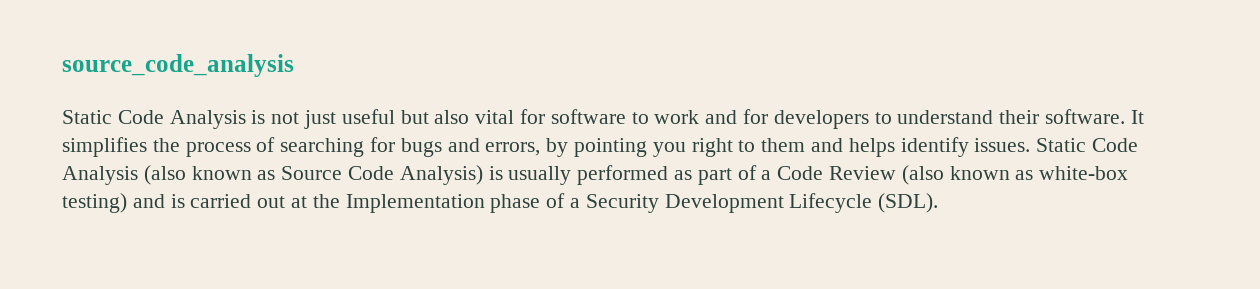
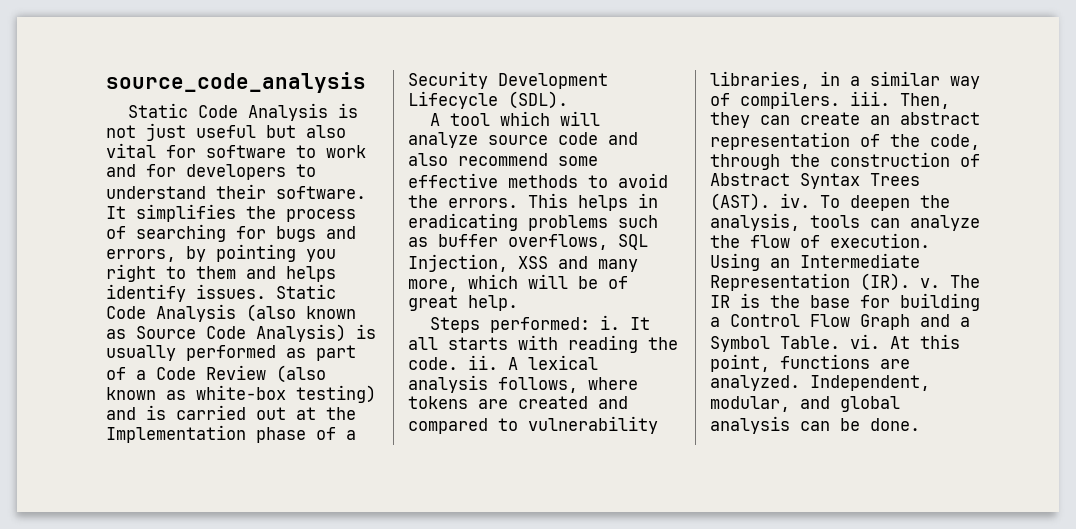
+ A tool which will analyze source code and also recommend some effective methods to avoid the errors. This helps in eradicating problems such as buffer overflows, SQL Injection, XSS and many more, which will be of great help.
+ Steps performed: i. It all starts with reading the code. ii. A lexical analysis follows, where tokens are created and compared to vulnerability libraries, in a similar way of compilers. iii. Then, they can create an abstract representation of the code, through the construction of Abstract Syntax Trees (AST). iv. To deepen the analysis, tools can analyze the flow of execution. Using an Intermediate Representation (IR). v. The IR is the base for building a Control Flow Graph and a Symbol Table. vi. At this point, functions are analyzed. Independent, modular, and global analysis can be done.

